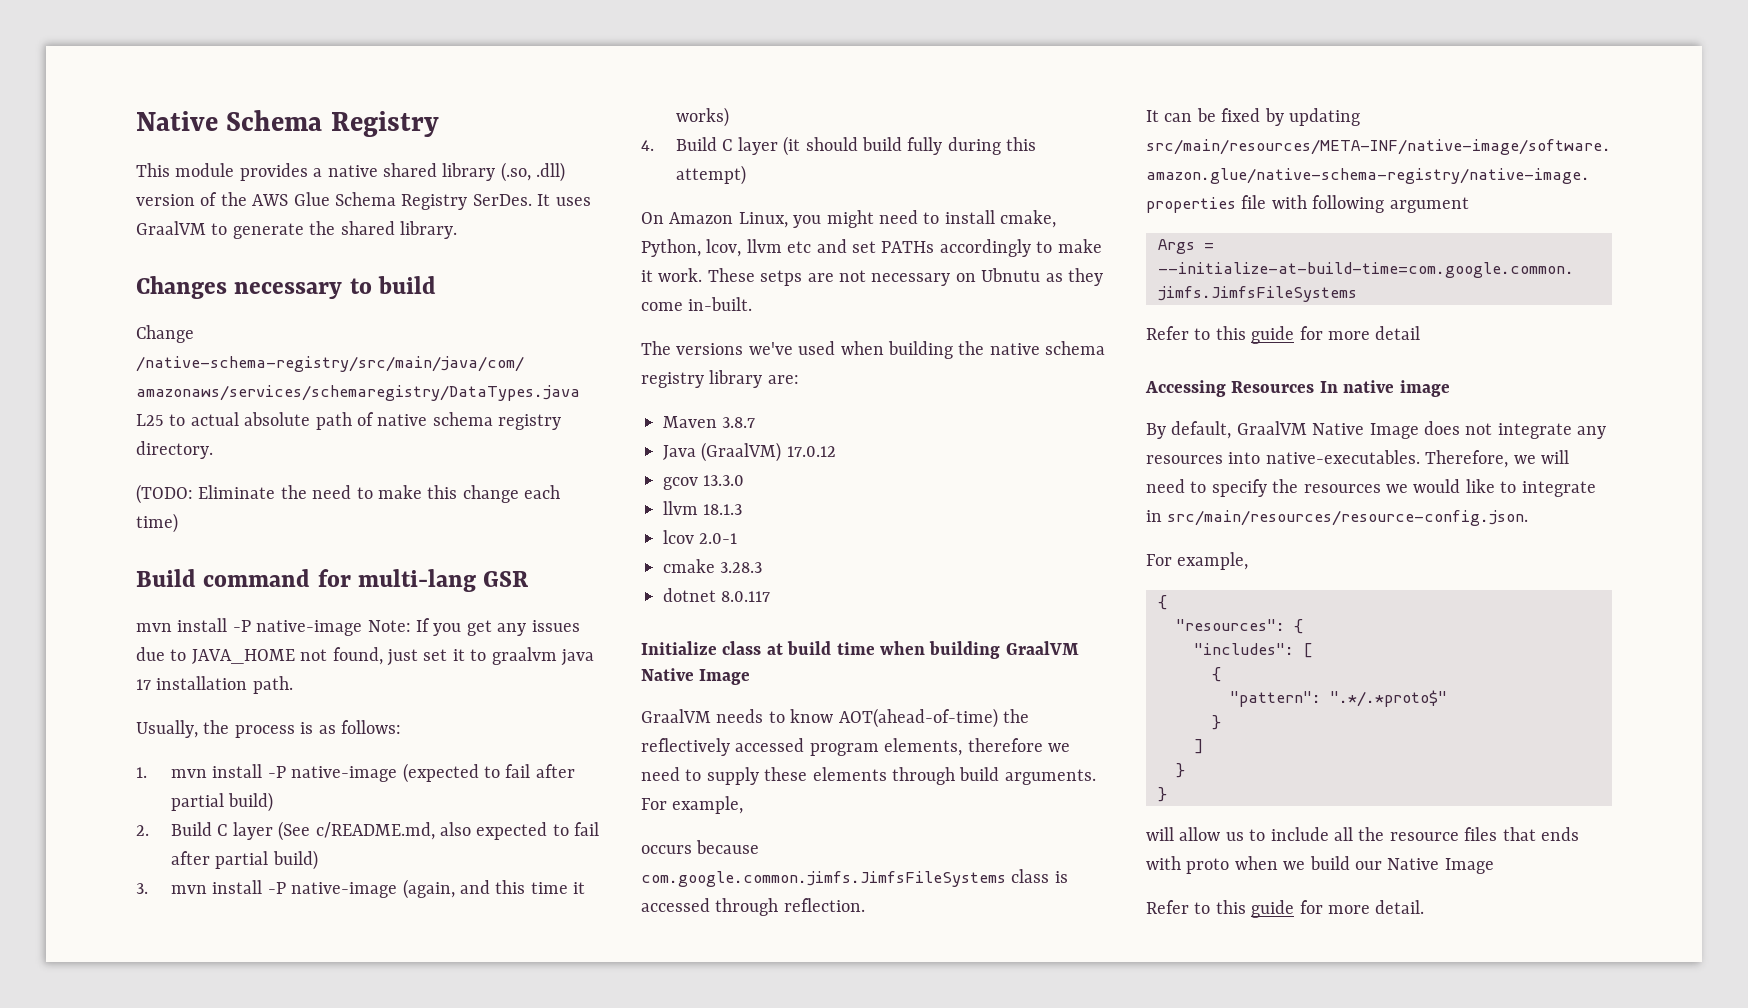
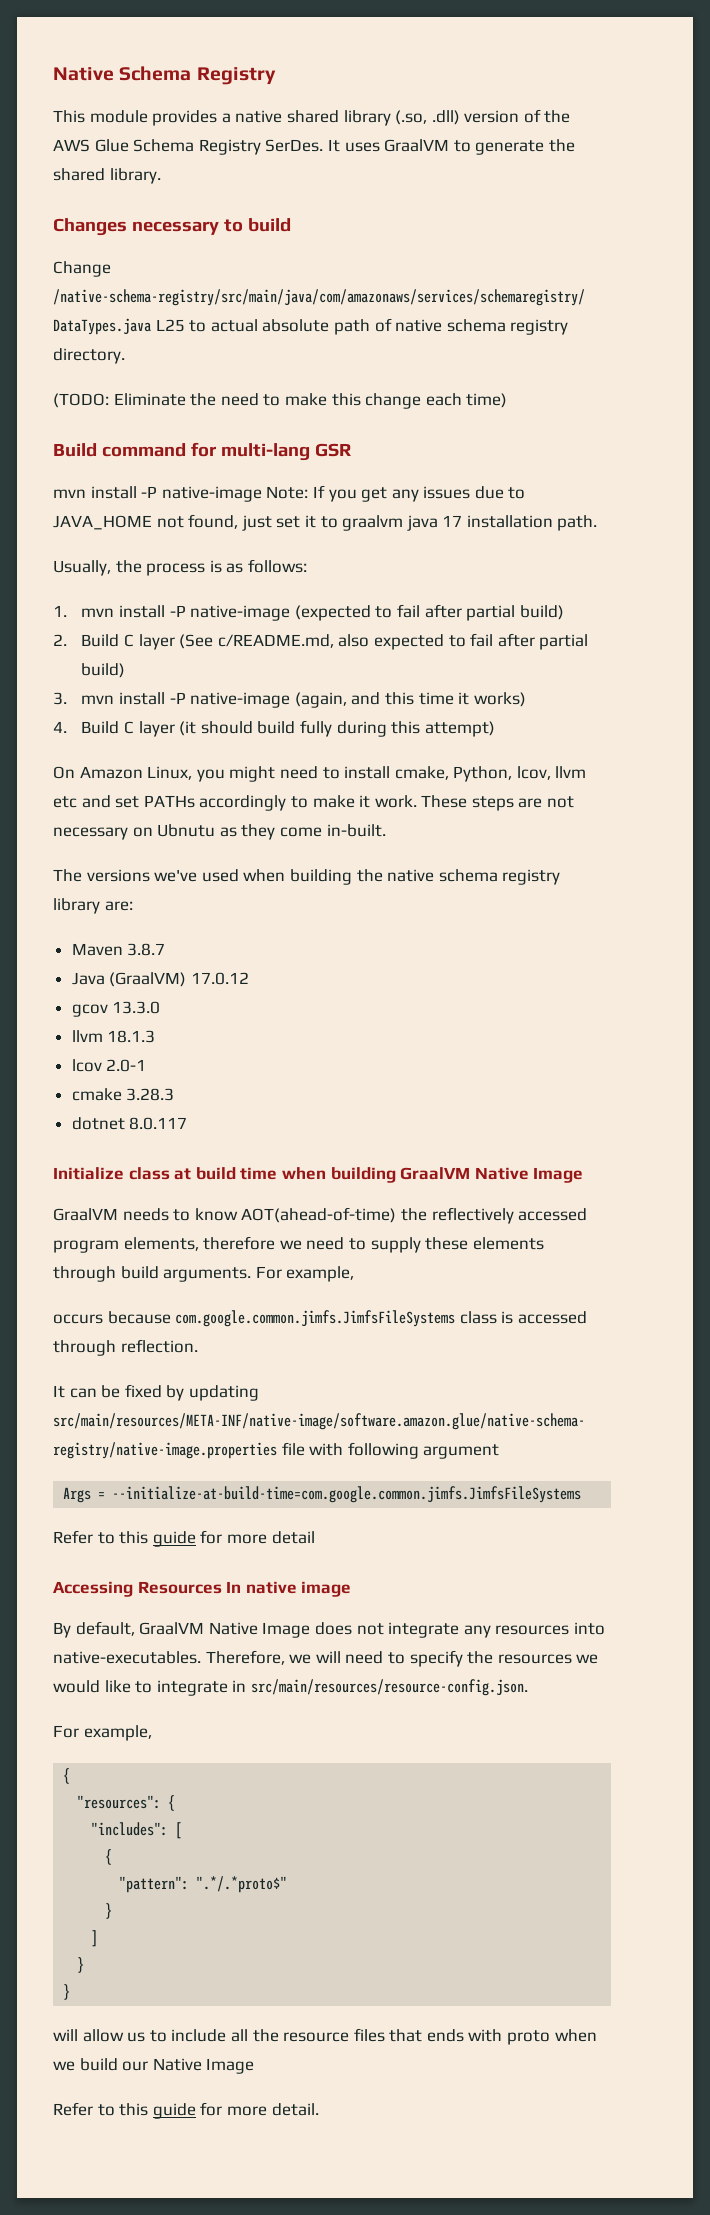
- These setps are not necessary on Ubnutu as they come in-built.
+ These steps are not necessary on Ubnutu as they come in-built.

